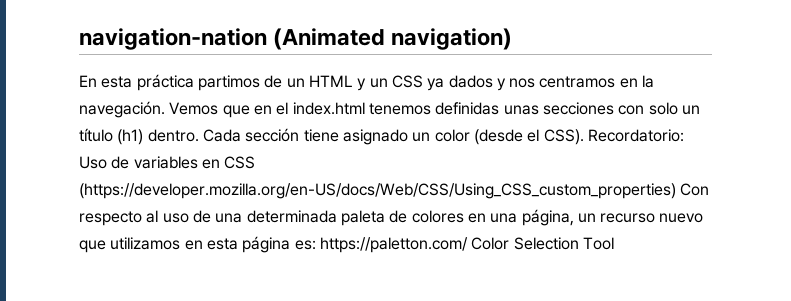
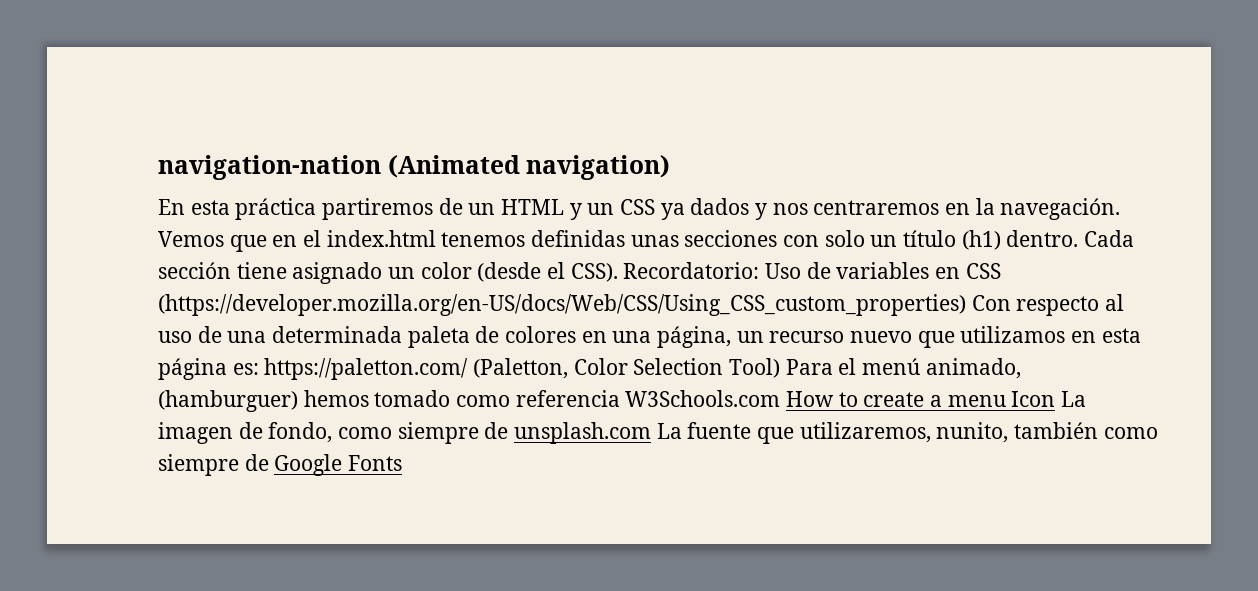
- En esta práctica partimos de un HTML y un CSS ya dados y nos centramos en la navegación.
+ En esta práctica partiremos de un HTML y un CSS ya dados y nos centraremos en la navegación.
- Recordatorio: Uso de variables en CSS (https://developer.mozilla.org/en-US/docs/Web/CSS/Using_CSS_custom_properties) Con respecto al uso de una determinada paleta de colores en una página, un recurso nuevo que utilizamos en esta página es: https://paletton.com/ Color Selection Tool
+ Recordatorio: Uso de variables en CSS (https://developer.mozilla.org/en-US/docs/Web/CSS/Using_CSS_custom_properties) Con respecto al uso de una determinada paleta de colores en una página, un recurso nuevo que utilizamos en esta página es: https://paletton.com/ (Paletton, Color Selection Tool) Para el menú animado, (hamburguer) hemos tomado como referencia W3Schools.com How to create a menu Icon La imagen de fondo, como siempre de unsplash.com La fuente que utilizaremos, nunito, también como siempre de Google Fonts

